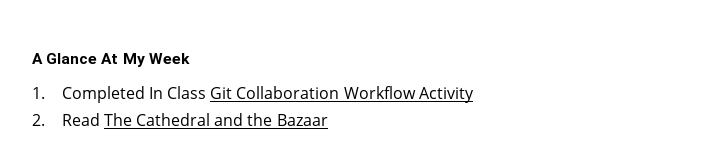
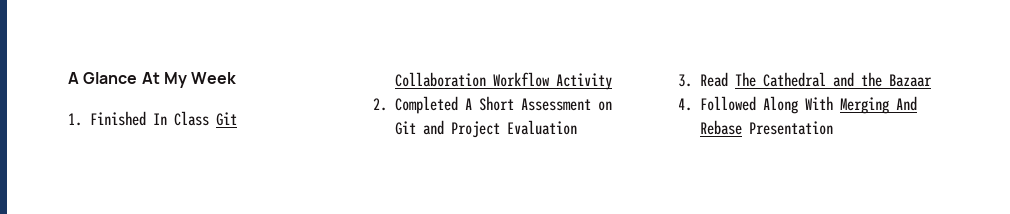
- 1. Completed In Class Git Collaboration Workflow Activity
+ 1. Finished In Class Git Collaboration Workflow Activity
- 2. Read The Cathedral and the Bazaar
+ 2. Completed A Short Assessment on Git and Project Evaluation
+ 3. Read The Cathedral and the Bazaar
+ 4. Followed Along With Merging And Rebase Presentation

